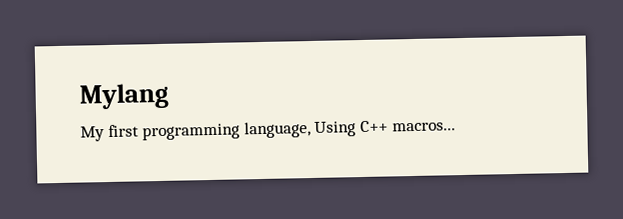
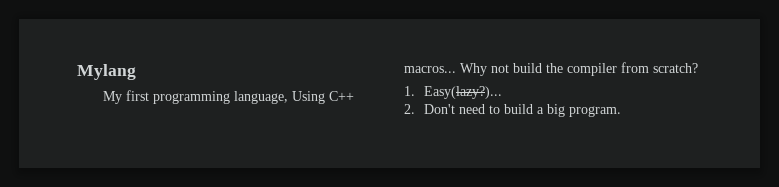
+ Why not build the compiler from scratch?
+ 1. Easy(lazy?)...
+ 2. Don't need to build a big program.

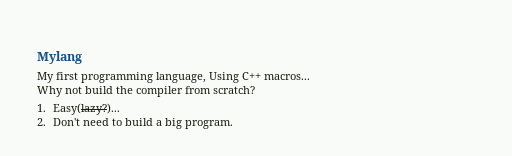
- My first programming language, Using C++ macros... Why not build the compiler from scratch?
+ My first programming language, Using C++ macros...
+ Why not build the compiler from scratch?

